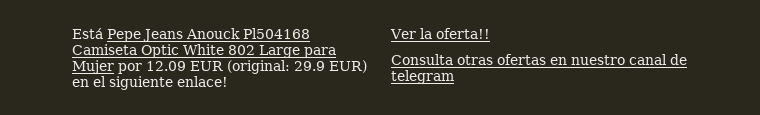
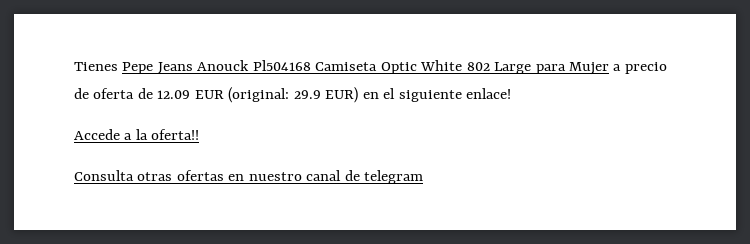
- Está Pepe Jeans Anouck Pl504168 Camiseta Optic White 802 Large para Mujer por 12.09 EUR (original: 29.9 EUR) en el siguiente enlace!
+ Tienes Pepe Jeans Anouck Pl504168 Camiseta Optic White 802 Large para Mujer a precio de oferta de 12.09 EUR (original: 29.9 EUR) en el siguiente enlace!
- Ver la oferta!!
+ Accede a la oferta!!

